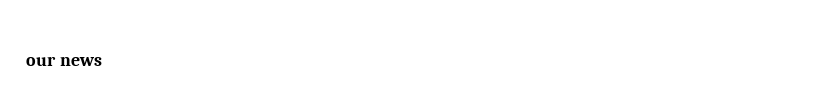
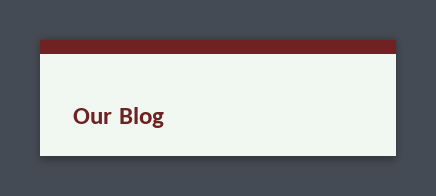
- our news
+ Our Blog

